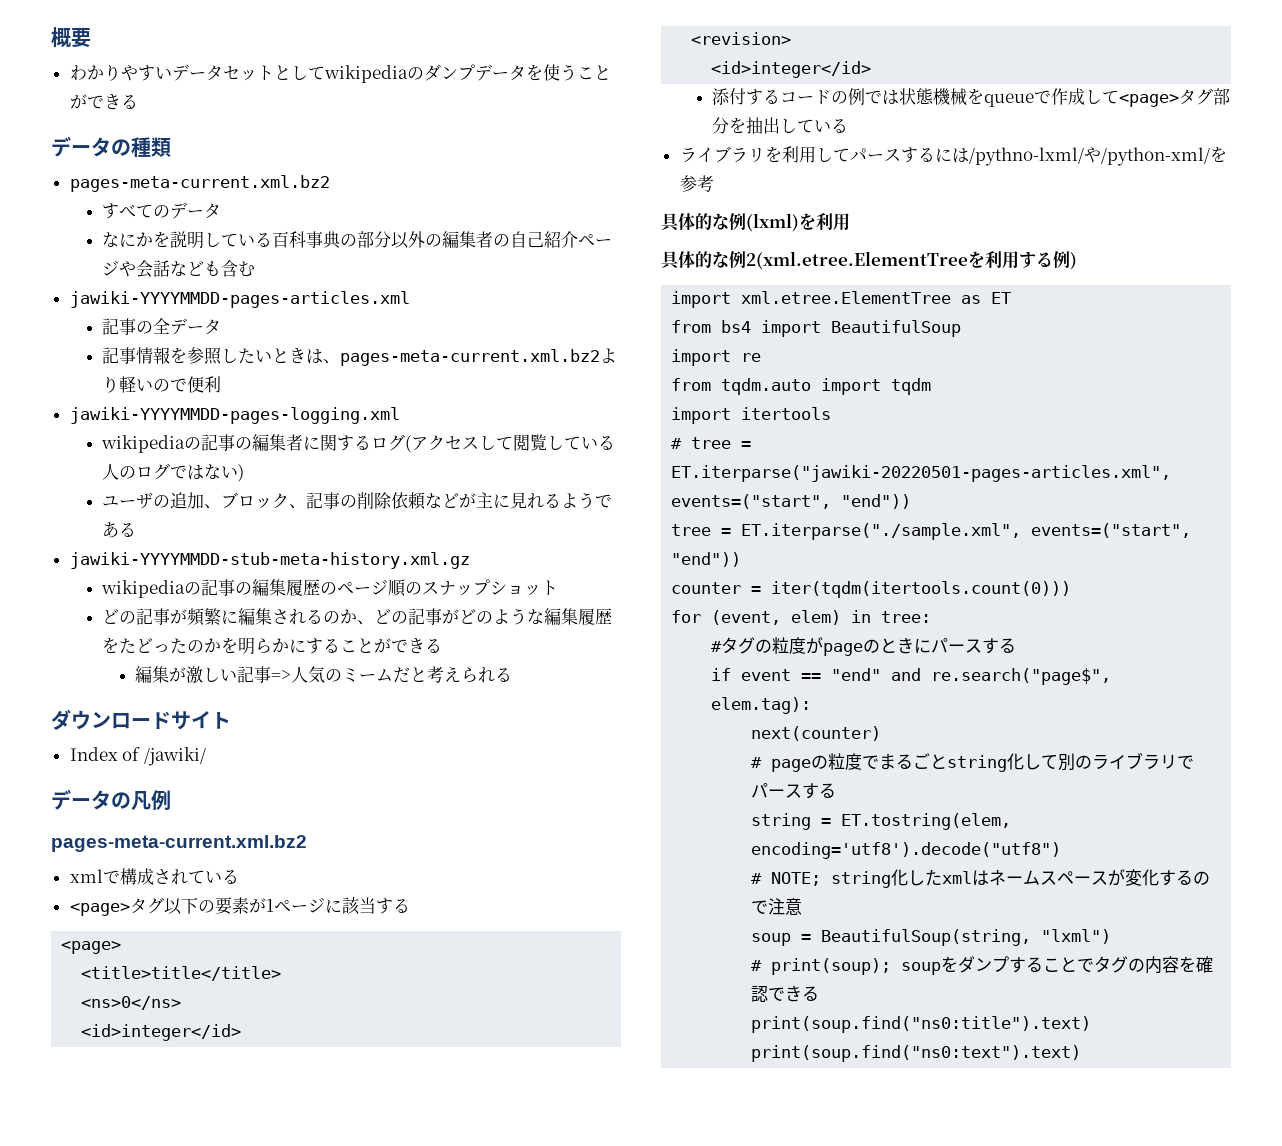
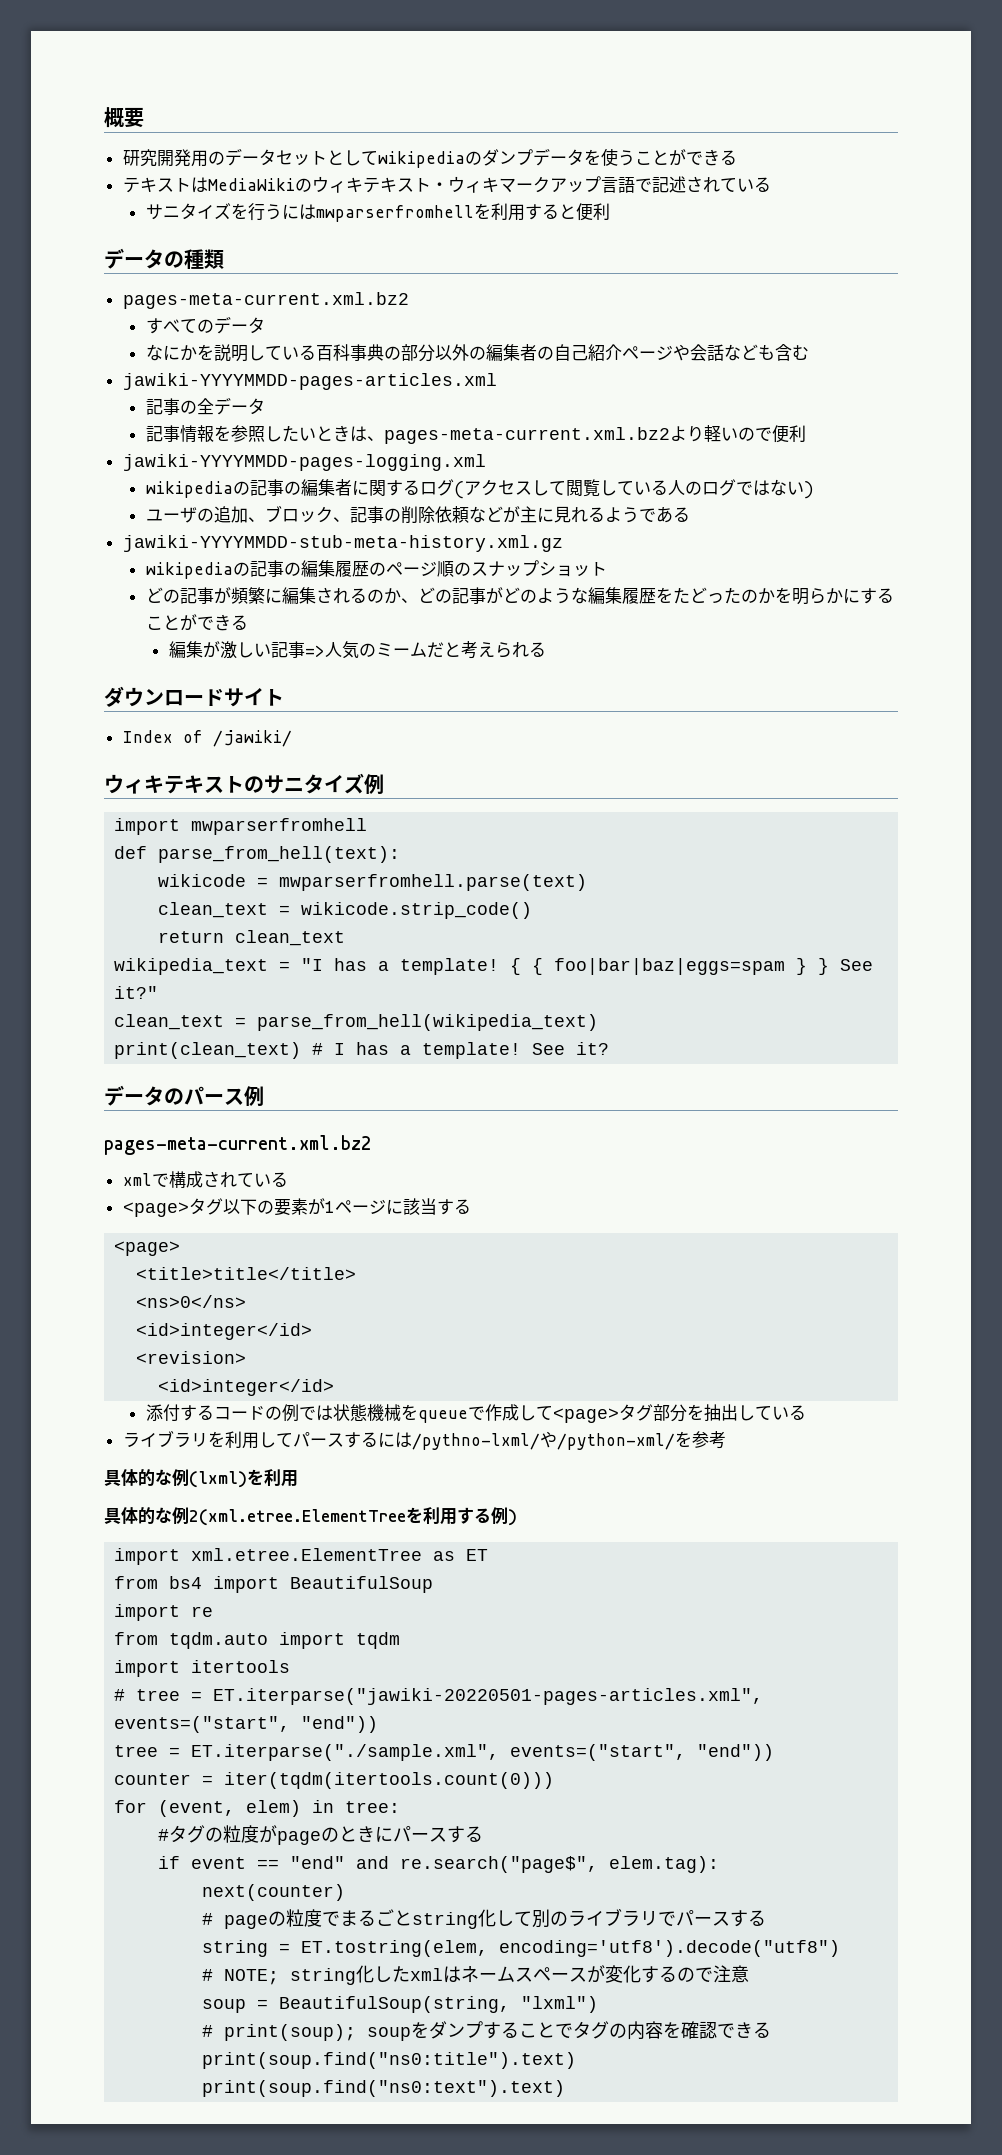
- わかりやすいデータセットとしてwikipediaのダンプデータを使うことができる
+ 研究開発用のデータセットとしてwikipediaのダンプデータを使うことができる
+ テキストはMediaWikiのウィキテキスト・ウィキマークアップ言語で記述されている
+ サニタイズを行うにはmwparserfromhellを利用すると便利
- データの凡例
+ ウィキテキストのサニタイズ例
+ import mwparserfromhell
+ def parse_from_hell(text):
+ wikicode = mwparserfromhell.parse(text)
+ clean_text = wikicode.strip_code()
+ return clean_text
+ wikipedia_text = "I has a template! { { foo|bar|baz|eggs=spam } } See it?"
+ clean_text = parse_from_hell(wikipedia_text)
+ print(clean_text) # I has a template! See it?
+ データのパース例

